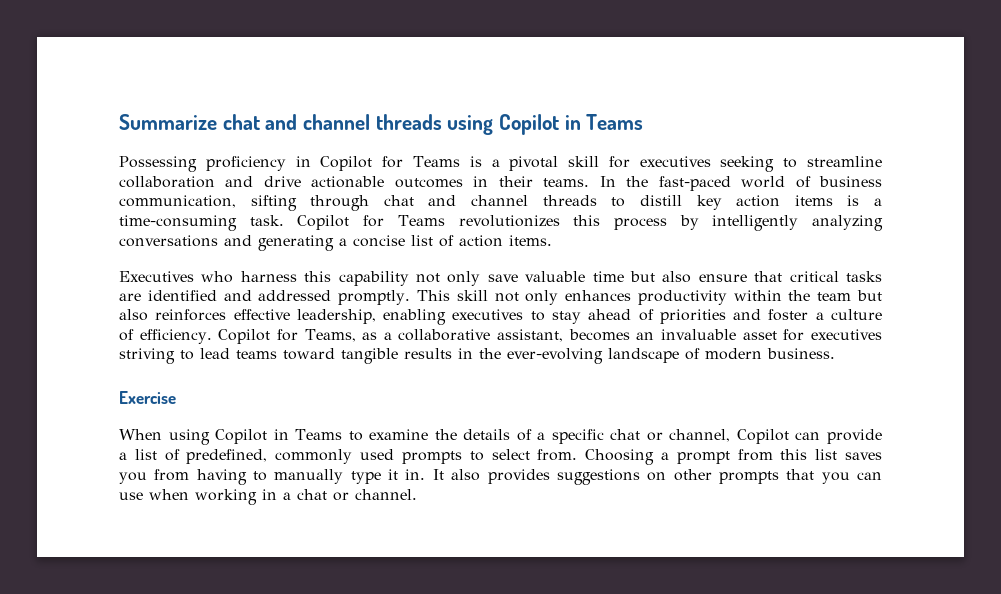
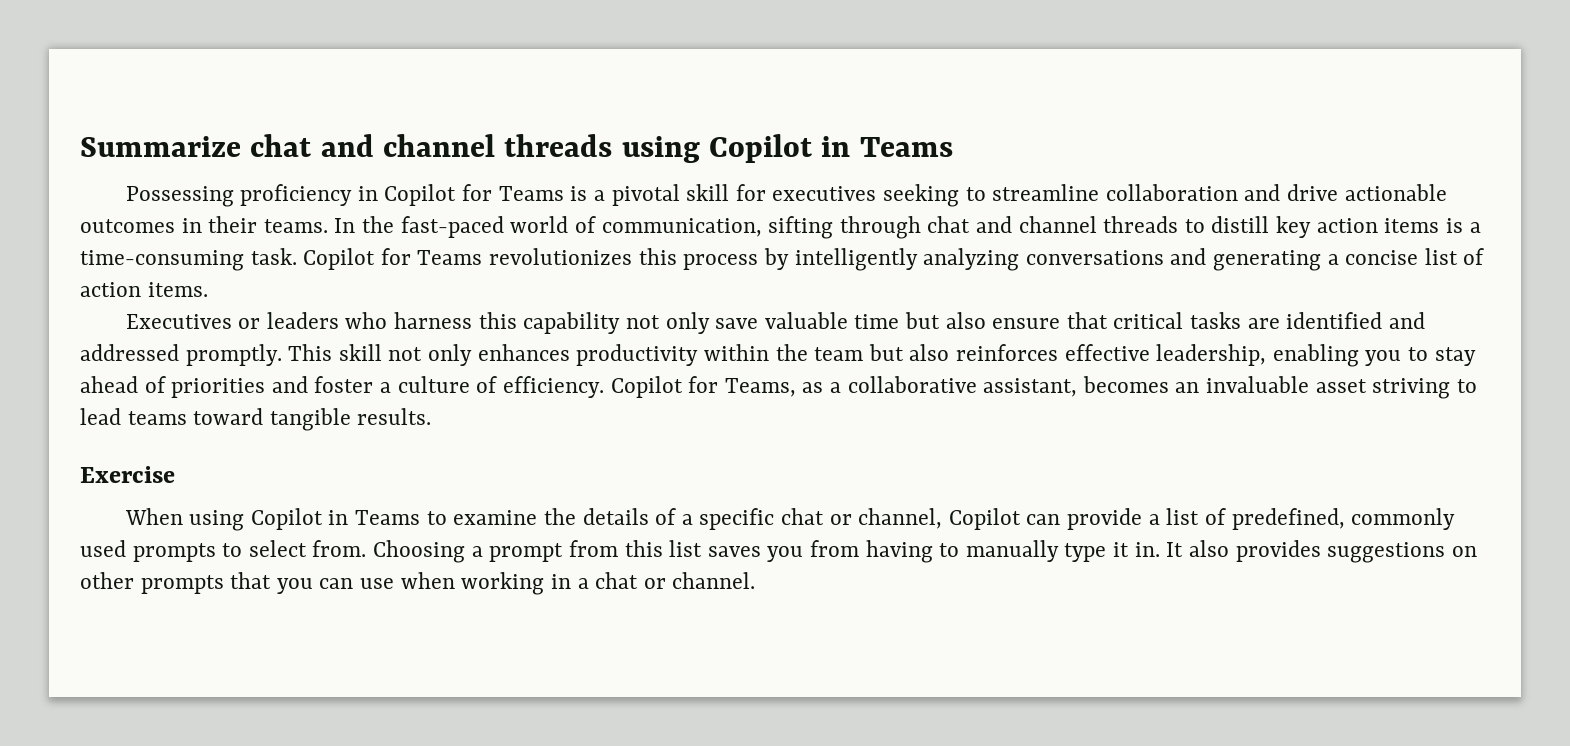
- In the fast-paced world of business communication, sifting through chat and channel threads to distill key action items is a time-consuming task.
+ In the fast-paced world of communication, sifting through chat and channel threads to distill key action items is a time-consuming task.
- Executives who harness this capability not only save valuable time but also ensure that critical tasks are identified and addressed promptly.
+ Executives or leaders who harness this capability not only save valuable time but also ensure that critical tasks are identified and addressed promptly.
- This skill not only enhances productivity within the team but also reinforces effective leadership, enabling executives to stay ahead of priorities and foster a culture of efficiency.
+ This skill not only enhances productivity within the team but also reinforces effective leadership, enabling you to stay ahead of priorities and foster a culture of efficiency.
- Copilot for Teams, as a collaborative assistant, becomes an invaluable asset for executives striving to lead teams toward tangible results in the ever-evolving landscape of modern business.
+ Copilot for Teams, as a collaborative assistant, becomes an invaluable asset striving to lead teams toward tangible results.

